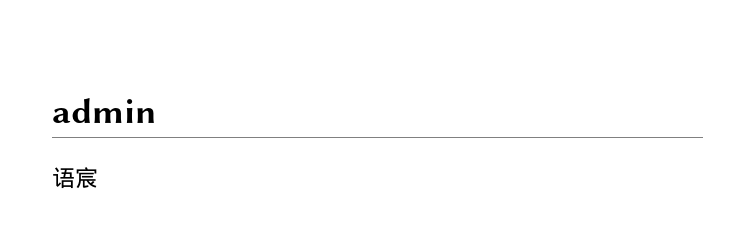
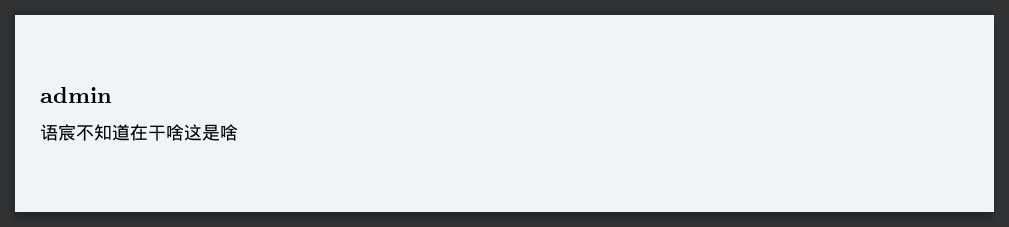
- 语宸
+ 语宸不知道在干啥这是啥

